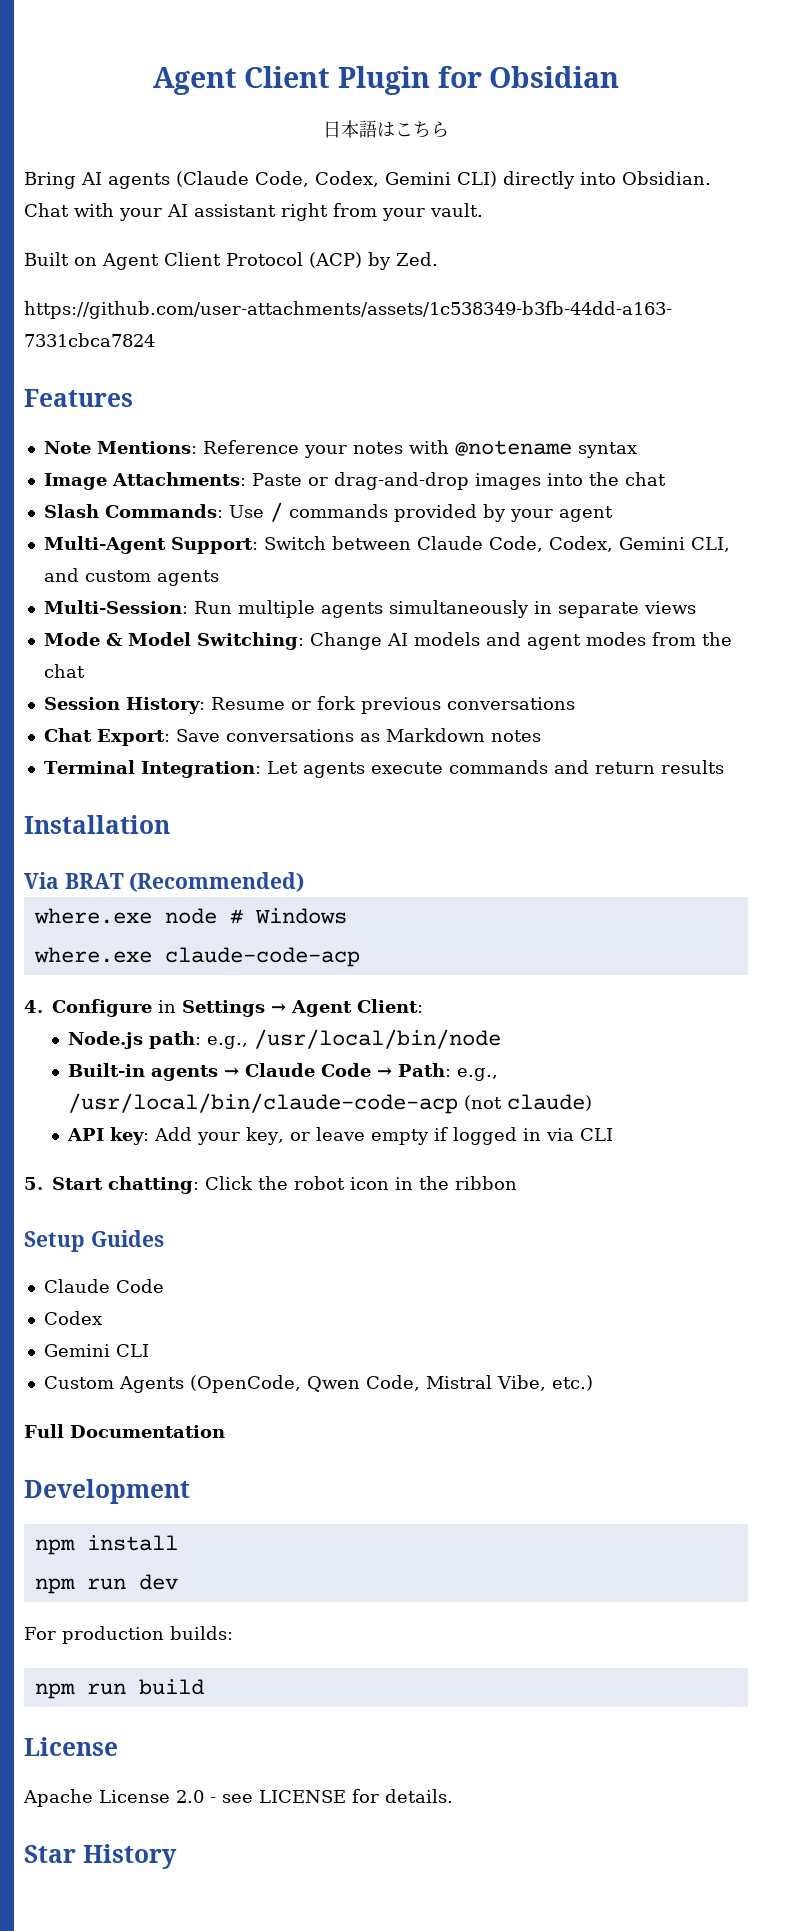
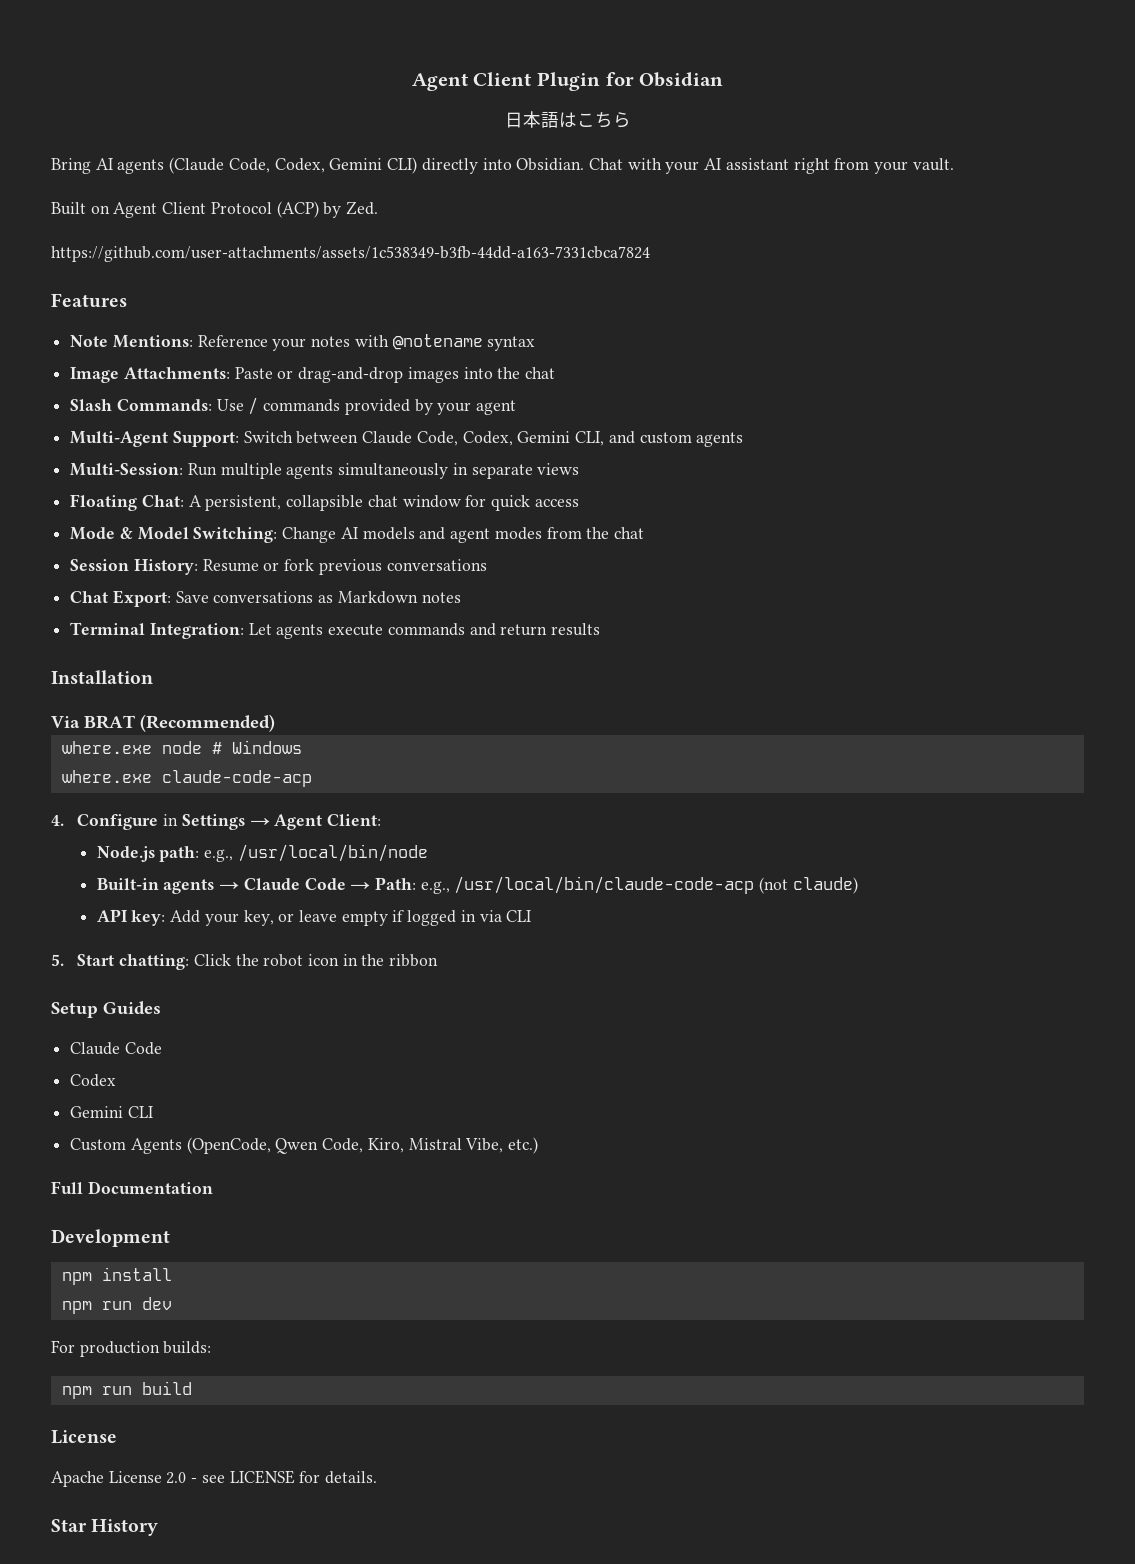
+ Floating Chat: A persistent, collapsible chat window for quick access
- Custom Agents (OpenCode, Qwen Code, Mistral Vibe, etc.)
+ Custom Agents (OpenCode, Qwen Code, Kiro, Mistral Vibe, etc.)

